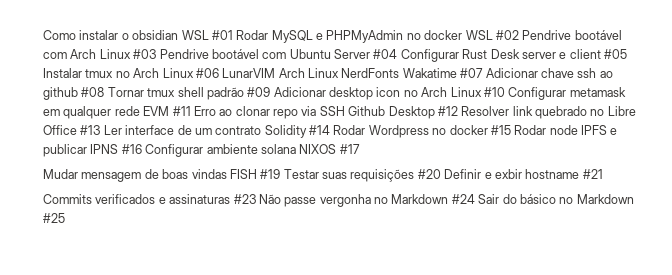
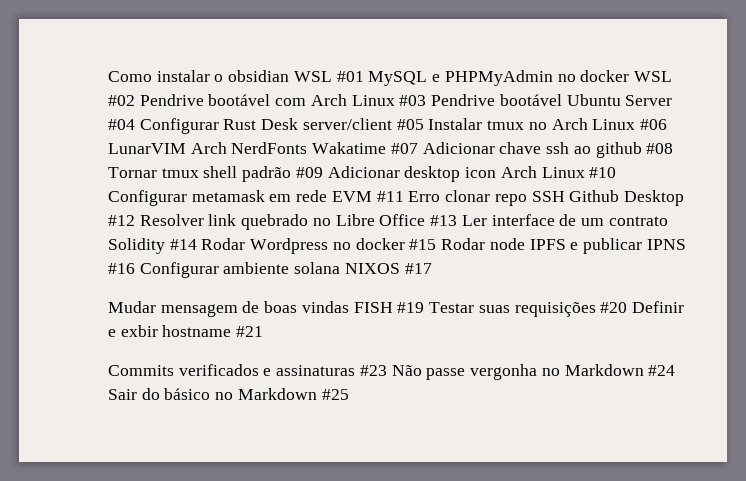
- Como instalar o obsidian WSL #01 Rodar MySQL e PHPMyAdmin no docker WSL #02 Pendrive bootável com Arch Linux #03 Pendrive bootável com Ubuntu Server #04 Configurar Rust Desk server e client #05 Instalar tmux no Arch Linux #06 LunarVIM Arch Linux NerdFonts Wakatime #07 Adicionar chave ssh ao github #08 Tornar tmux shell padrão #09 Adicionar desktop icon no Arch Linux #10 Configurar metamask em qualquer rede EVM #11 Erro ao clonar repo via SSH Github Desktop #12 Resolver link quebrado no Libre Office #13 Ler interface de um contrato Solidity #14 Rodar Wordpress no docker #15 Rodar node IPFS e publicar IPNS #16 Configurar ambiente solana NIXOS #17
+ Como instalar o obsidian WSL #01 MySQL e PHPMyAdmin no docker WSL #02 Pendrive bootável com Arch Linux #03 Pendrive bootável Ubuntu Server #04 Configurar Rust Desk server/client #05 Instalar tmux no Arch Linux #06 LunarVIM Arch NerdFonts Wakatime #07 Adicionar chave ssh ao github #08 Tornar tmux shell padrão #09 Adicionar desktop icon Arch Linux #10 Configurar metamask em rede EVM #11 Erro clonar repo SSH Github Desktop #12 Resolver link quebrado no Libre Office #13 Ler interface de um contrato Solidity #14 Rodar Wordpress no docker #15 Rodar node IPFS e publicar IPNS #16 Configurar ambiente solana NIXOS #17

